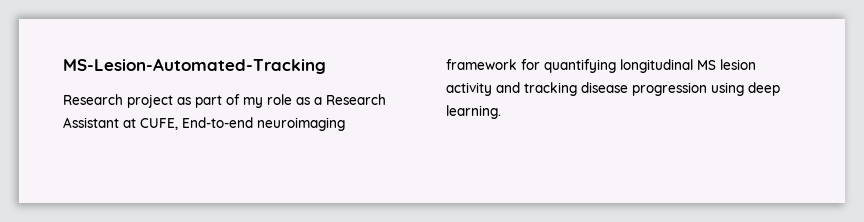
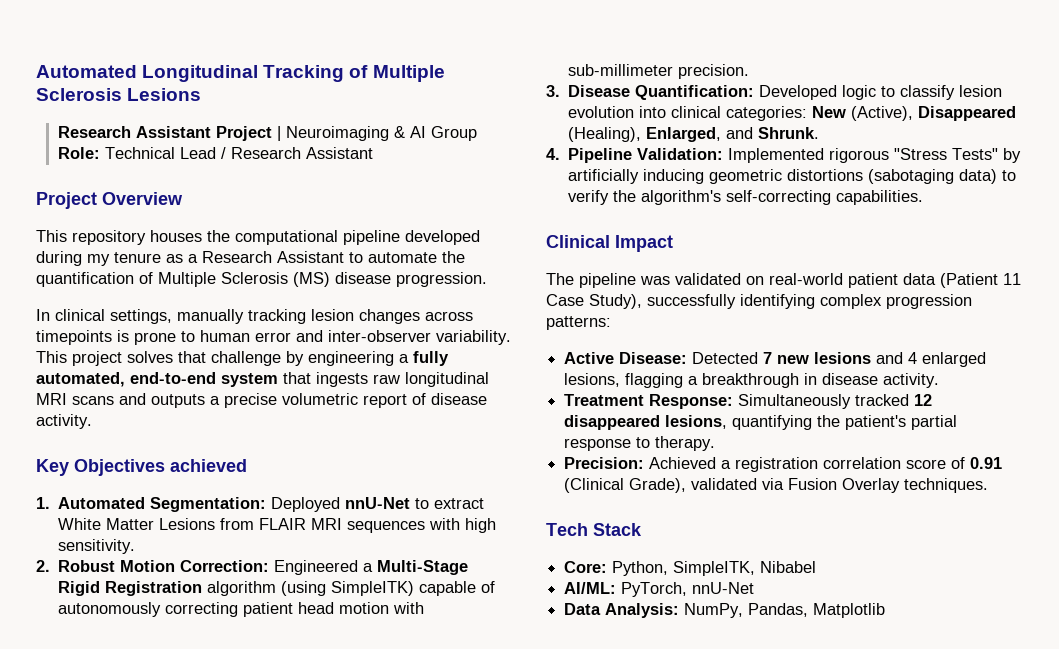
- MS-Lesion-Automated-Tracking
- Research project as part of my role as a Research Assistant at CUFE, End-to-end neuroimaging framework for quantifying longitudinal MS lesion activity and tracking disease progression using deep learning.
+ Automated Longitudinal Tracking of Multiple Sclerosis Lesions
+ Research Assistant Project | Neuroimaging & AI Group Role: Technical Lead / Research Assistant
+ Project Overview
+ This repository houses the computational pipeline developed during my tenure as a Research Assistant to automate the quantification of Multiple Sclerosis (MS) disease progression.
+ In clinical settings, manually tracking lesion changes across timepoints is prone to human error and inter-observer variability. This project solves that challenge by engineering a fully automated, end-to-end system that ingests raw longitudinal MRI scans and outputs a precise volumetric report of disease activity.
+ Key Objectives achieved
+ 1. Automated Segmentation: Deployed nnU-Net to extract White Matter Lesions from FLAIR MRI sequences with high sensitivity.
+ 2. Robust Motion Correction: Engineered a Multi-Stage Rigid Registration algorithm (using SimpleITK) capable of autonomously correcting patient head motion with sub-millimeter precision.
+ 3. Disease Quantification: Developed logic to classify lesion evolution into clinical categories: New (Active), Disappeared (Healing), Enlarged, and Shrunk.
+ 4. Pipeline Validation: Implemented rigorous "Stress Tests" by artificially inducing geometric distortions (sabotaging data) to verify the algorithm's self-correcting capabilities.
+ Clinical Impact
+ The pipeline was validated on real-world patient data (Patient 11 Case Study), successfully identifying complex progression patterns:
+ Active Disease: Detected 7 new lesions and 4 enlarged lesions, flagging a breakthrough in disease activity.
+ Treatment Response: Simultaneously tracked 12 disappeared lesions, quantifying the patient's partial response to therapy.
+ Precision: Achieved a registration correlation score of 0.91 (Clinical Grade), validated via Fusion Overlay techniques.
+ Tech Stack
+ Core: Python, SimpleITK, Nibabel
+ AI/ML: PyTorch, nnU-Net
+ Data Analysis: NumPy, Pandas, Matplotlib

